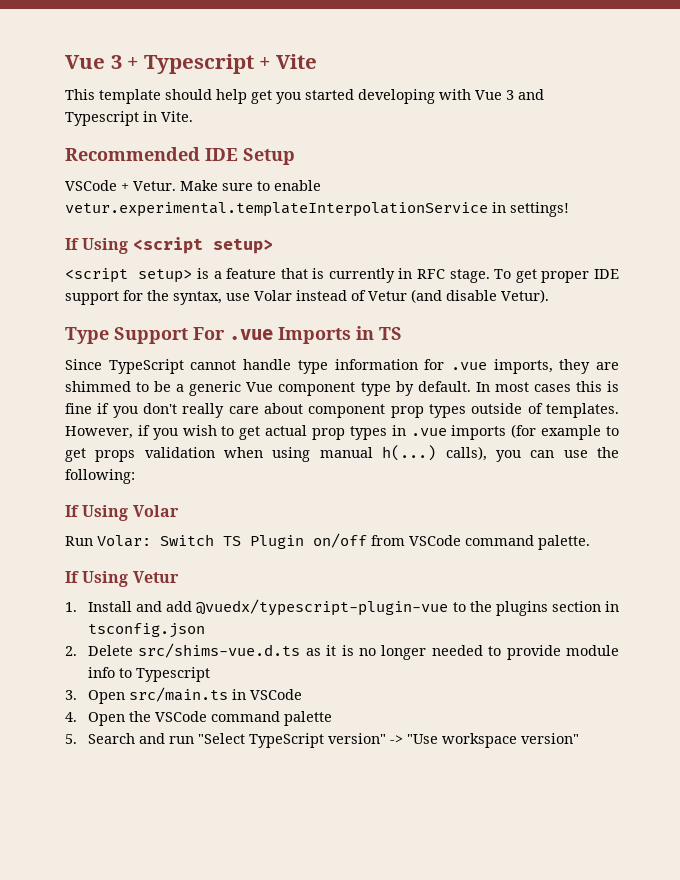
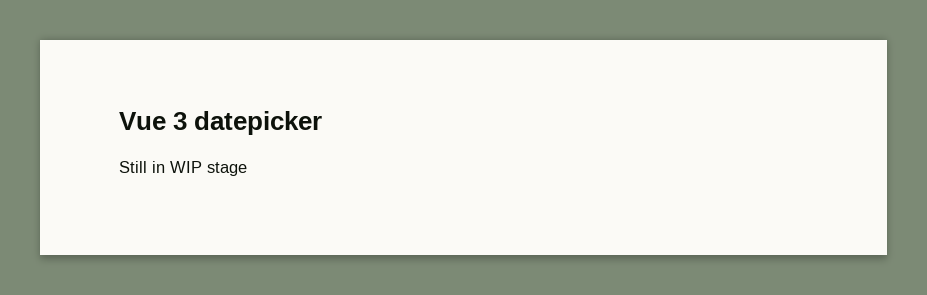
- Vue 3 + Typescript + Vite
- This template should help get you started developing with Vue 3 and Typescript in Vite.
- Recommended IDE Setup
- VSCode + Vetur. Make sure to enable vetur.experimental.templateInterpolationService in settings!
- If Using <script setup>
- <script setup> is a feature that is currently in RFC stage. To get proper IDE support for the syntax, use Volar instead of Vetur (and disable Vetur).
- Type Support For .vue Imports in TS
- Since TypeScript cannot handle type information for .vue imports, they are shimmed to be a generic Vue component type by default. In most cases this is fine if you don't really care about component prop types outside of templates. However, if you wish to get actual prop types in .vue imports (for example to get props validation when using manual h(...) calls), you can use the following:
- If Using Volar
- Run Volar: Switch TS Plugin on/off from VSCode command palette.
- If Using Vetur
- 1. Install and add @vuedx/typescript-plugin-vue to the plugins section in tsconfig.json
- 2. Delete src/shims-vue.d.ts as it is no longer needed to provide module info to Typescript
- 3. Open src/main.ts in VSCode
- 4. Open the VSCode command palette
- 5. Search and run "Select TypeScript version" -> "Use workspace version"
+ Vue 3 datepicker
+ Still in WIP stage

